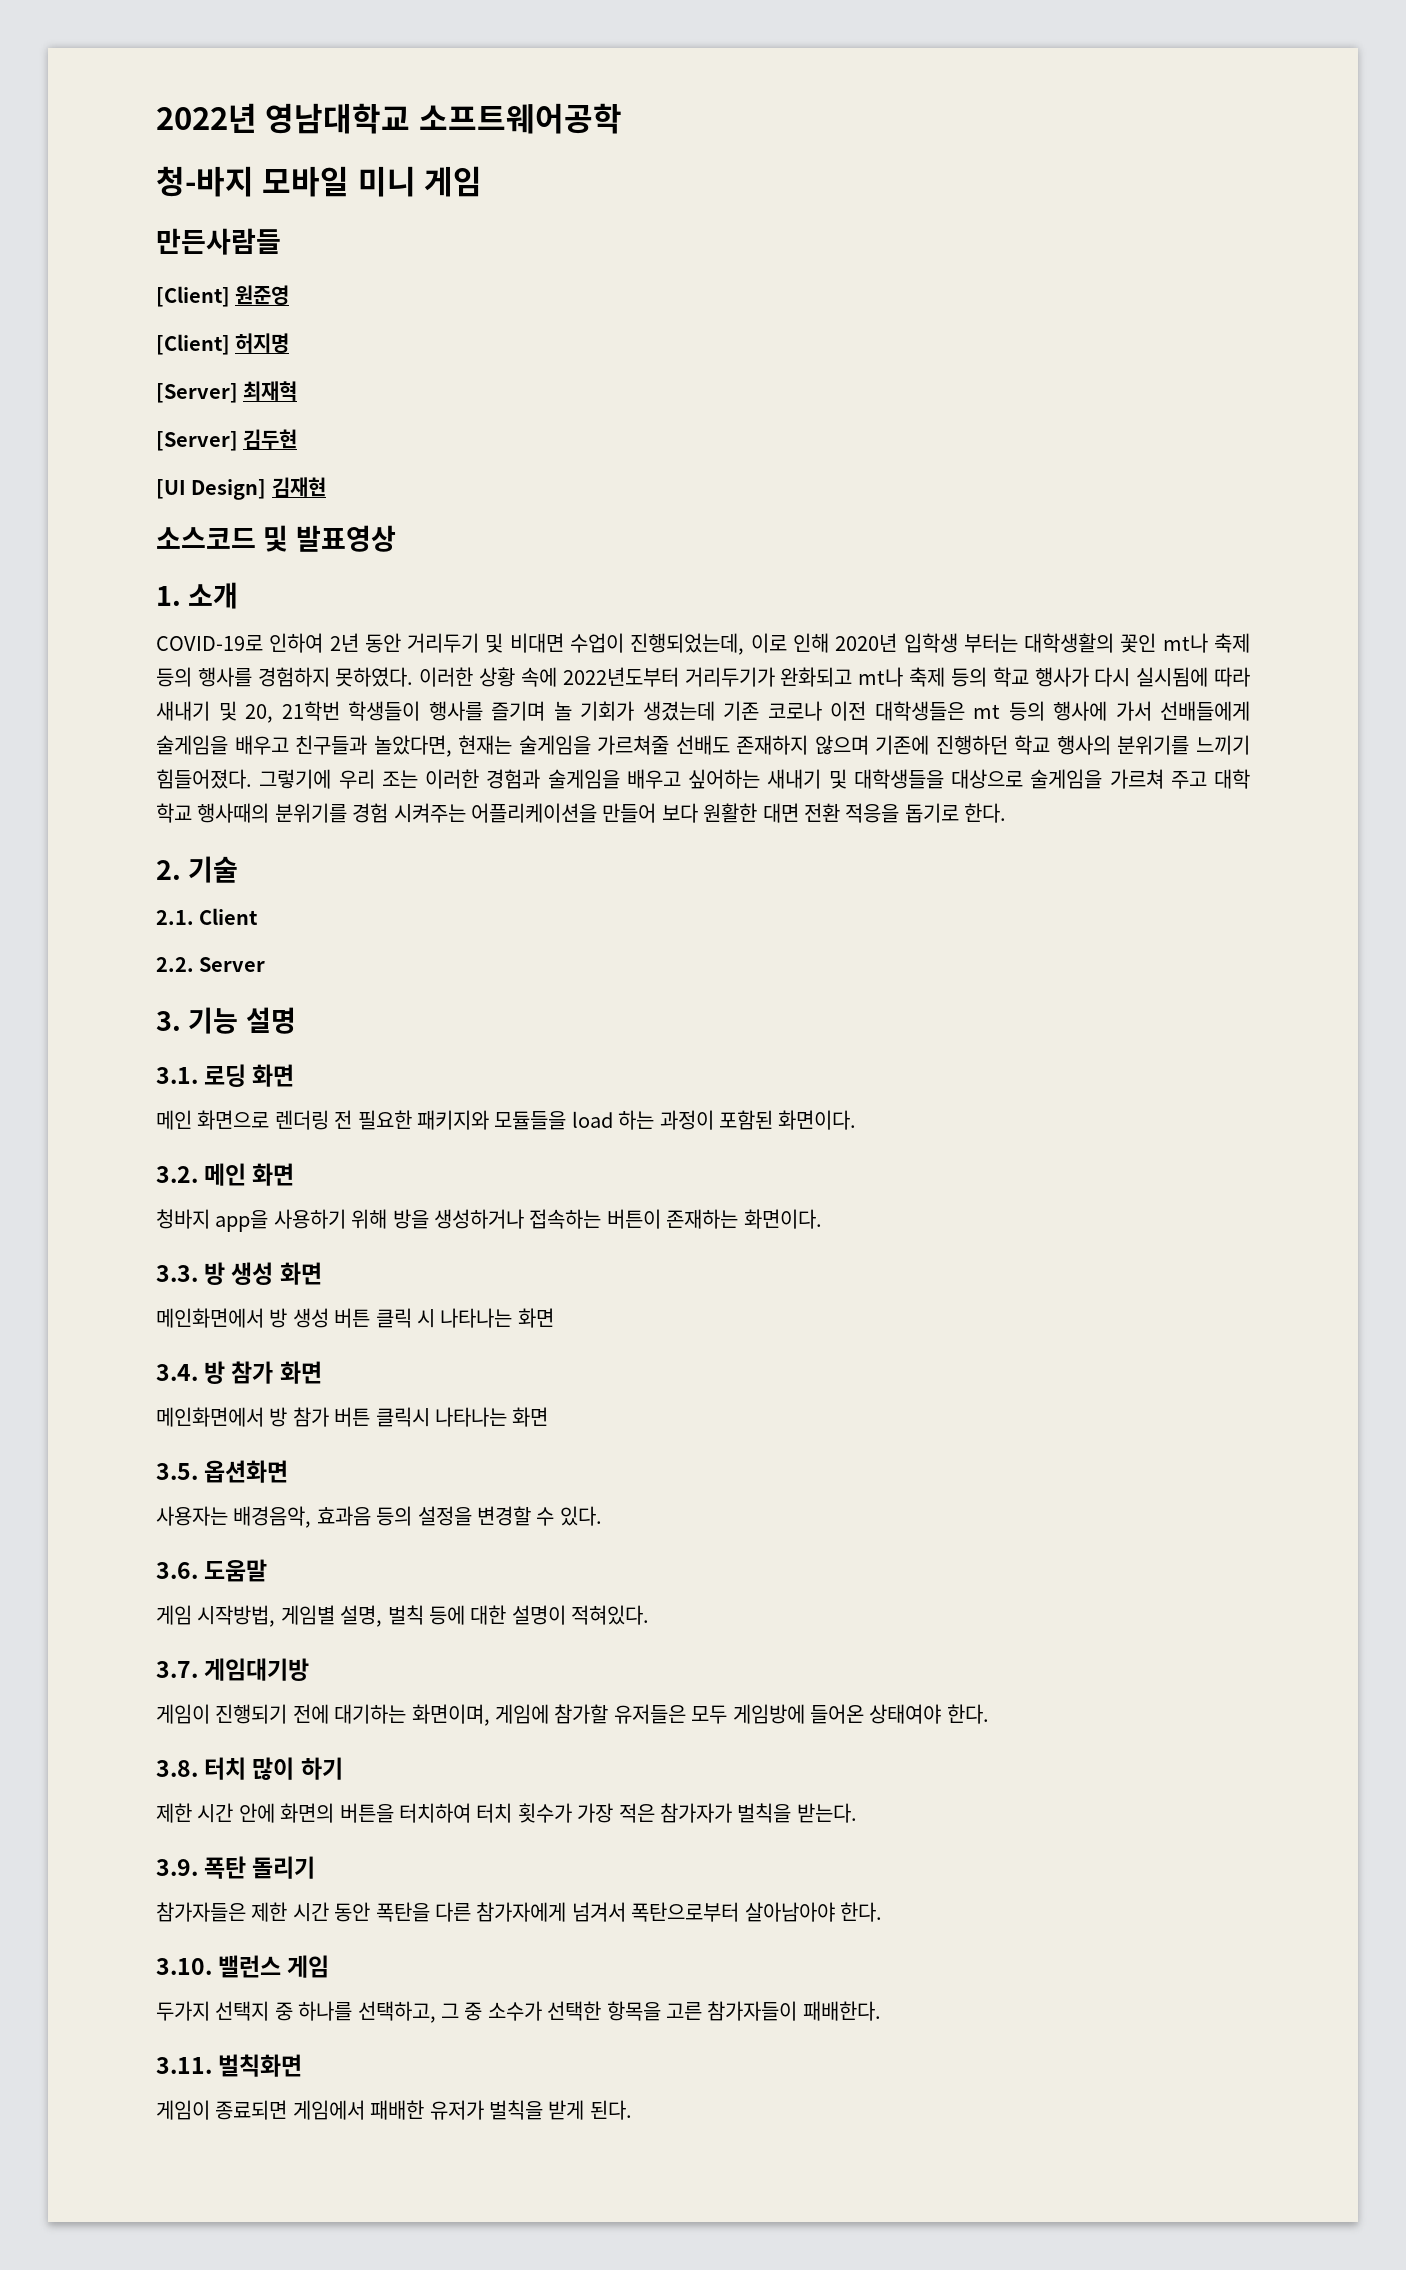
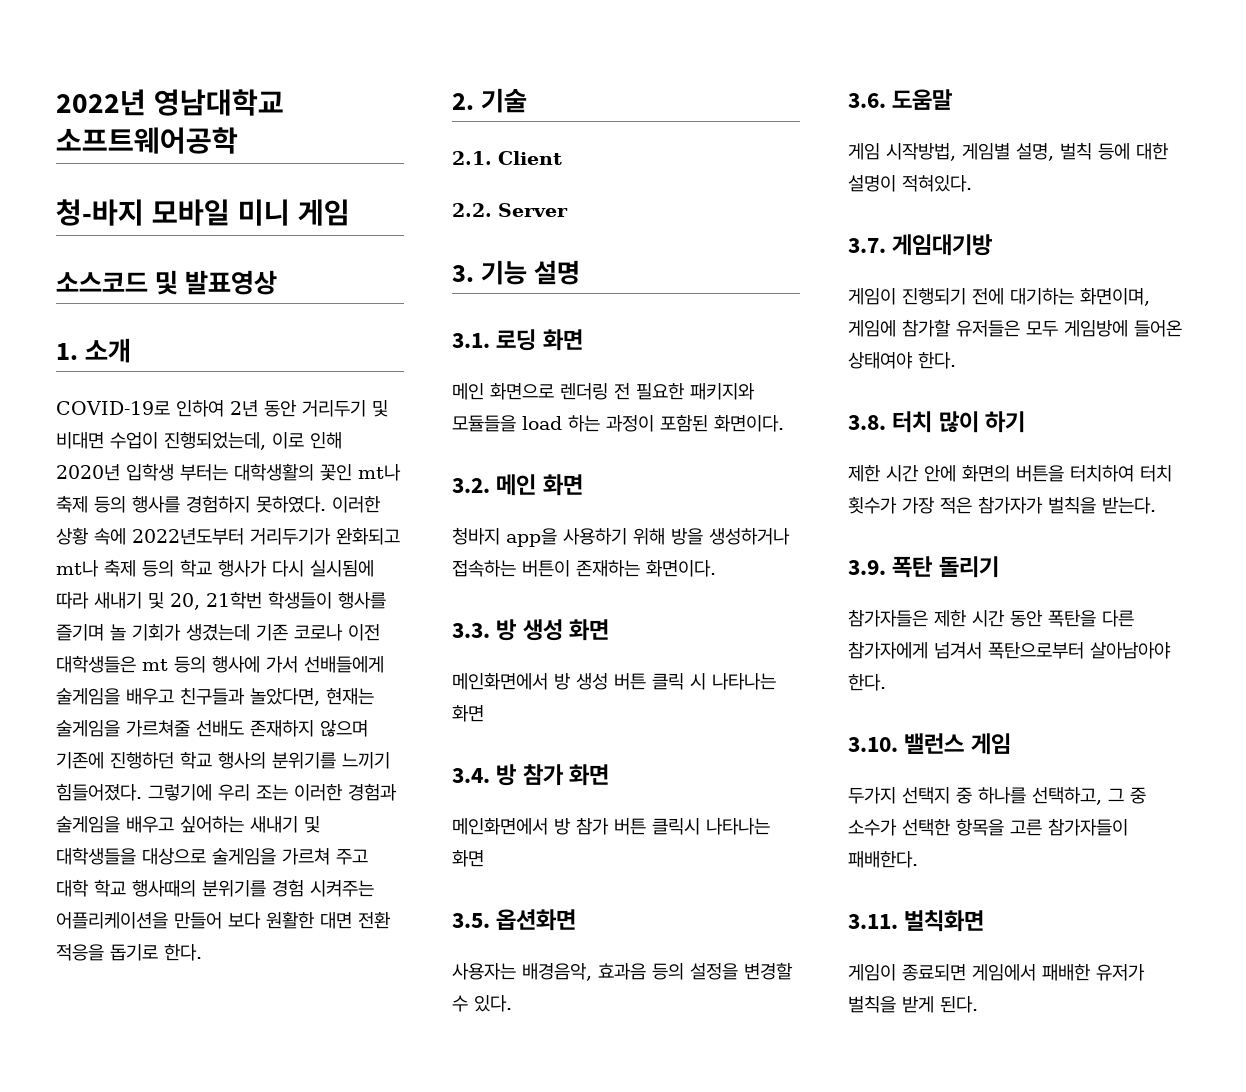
- 만든사람들
- [Client] 원준영
- [Client] 허지명
- [Server] 최재혁
- [Server] 김두현
- [UI Design] 김재현

